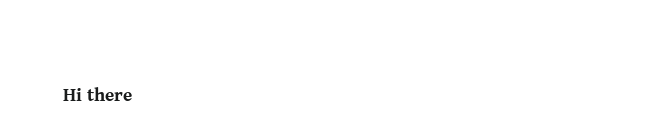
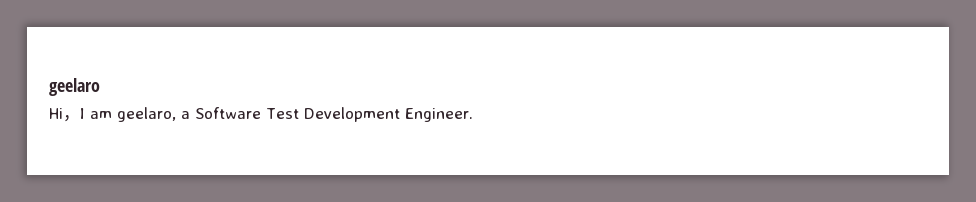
- Hi there
+ geelaro
+ Hi，I am geelaro, a Software Test Development Engineer.

